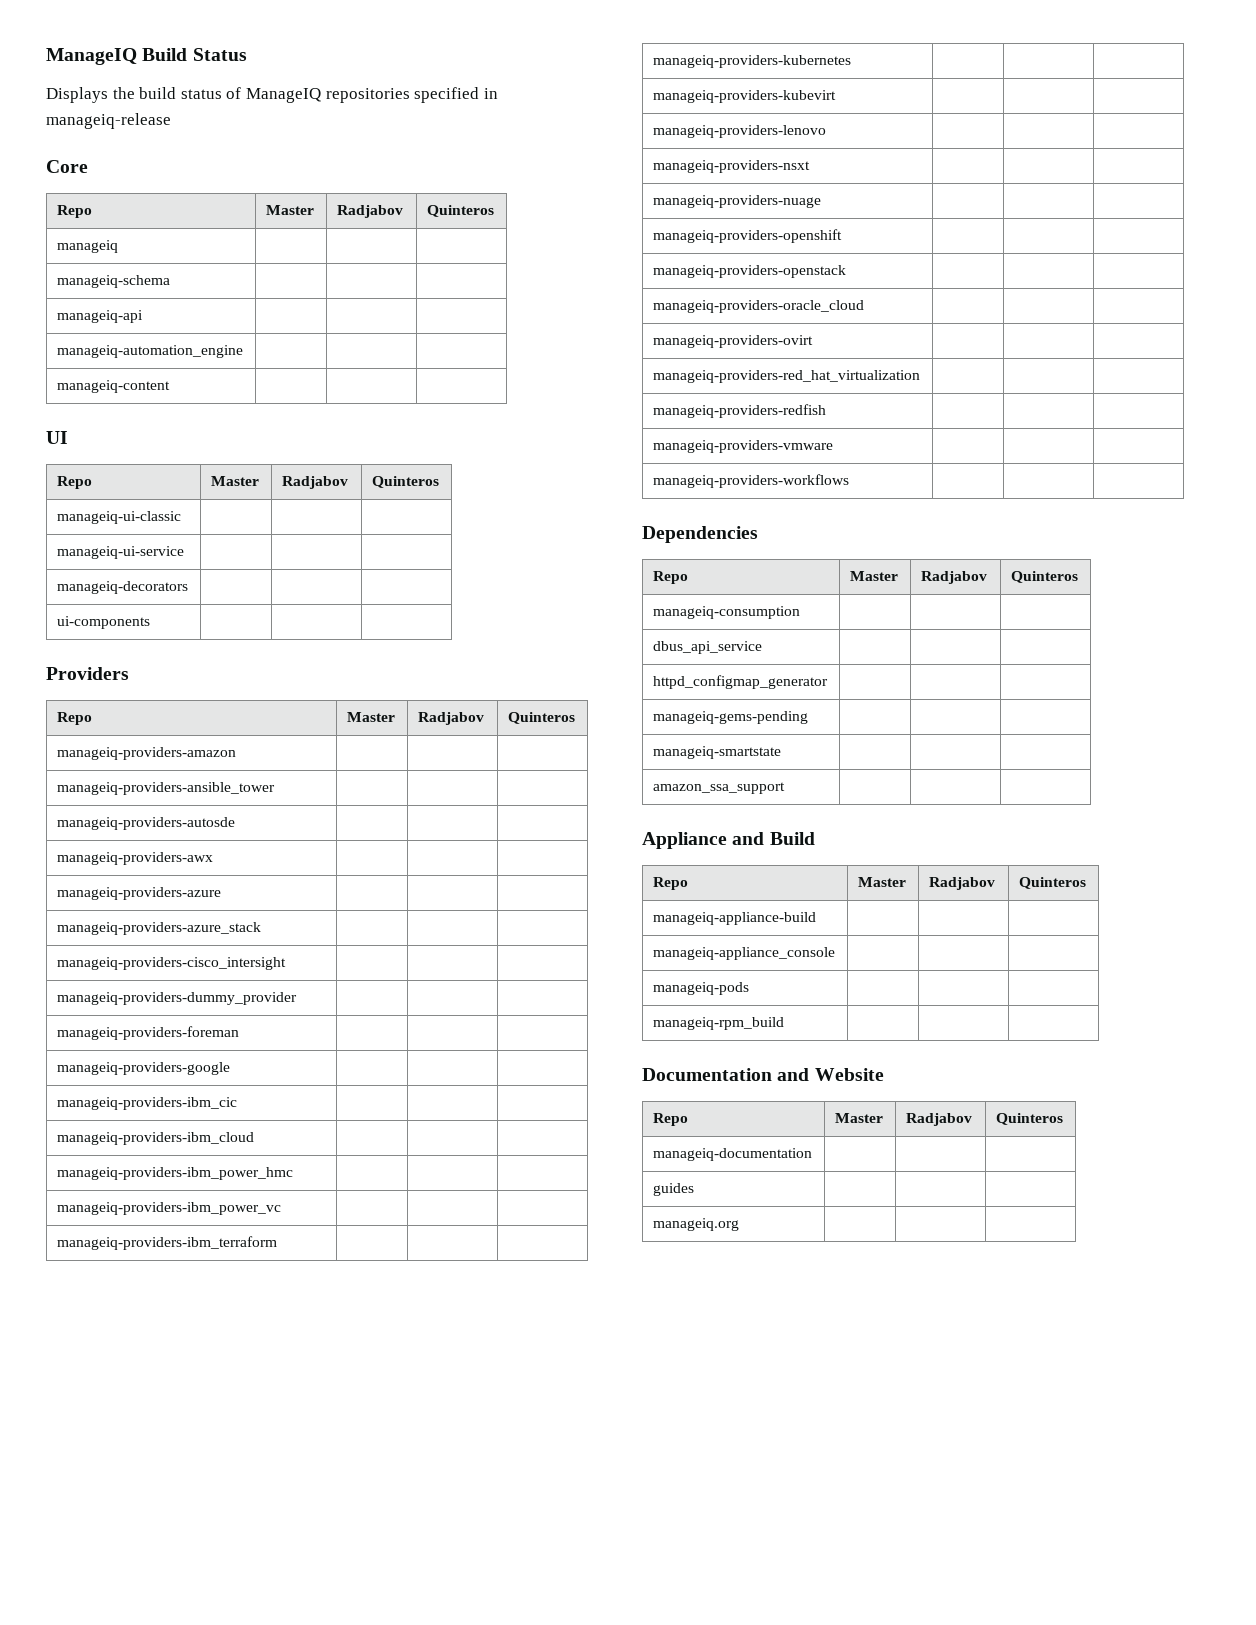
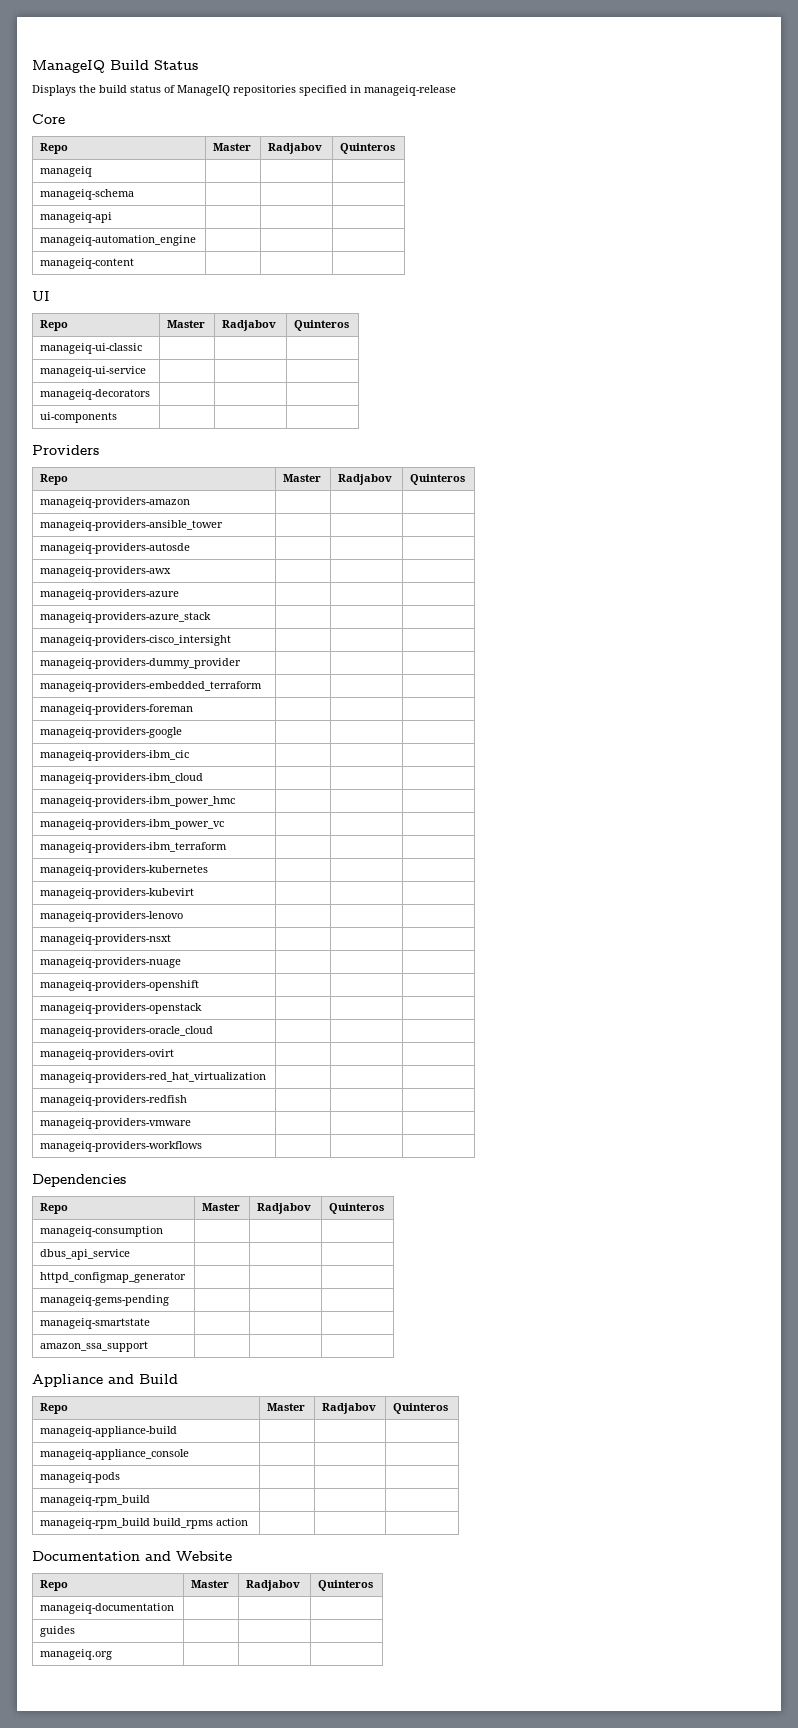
+ manageiq-providers-embedded_terraform | | |
+ manageiq-rpm_build build_rpms action | | |

